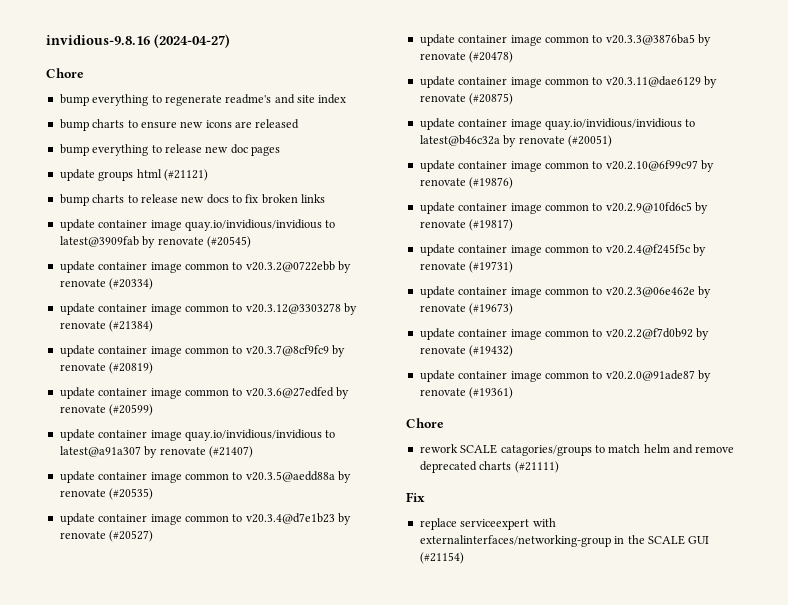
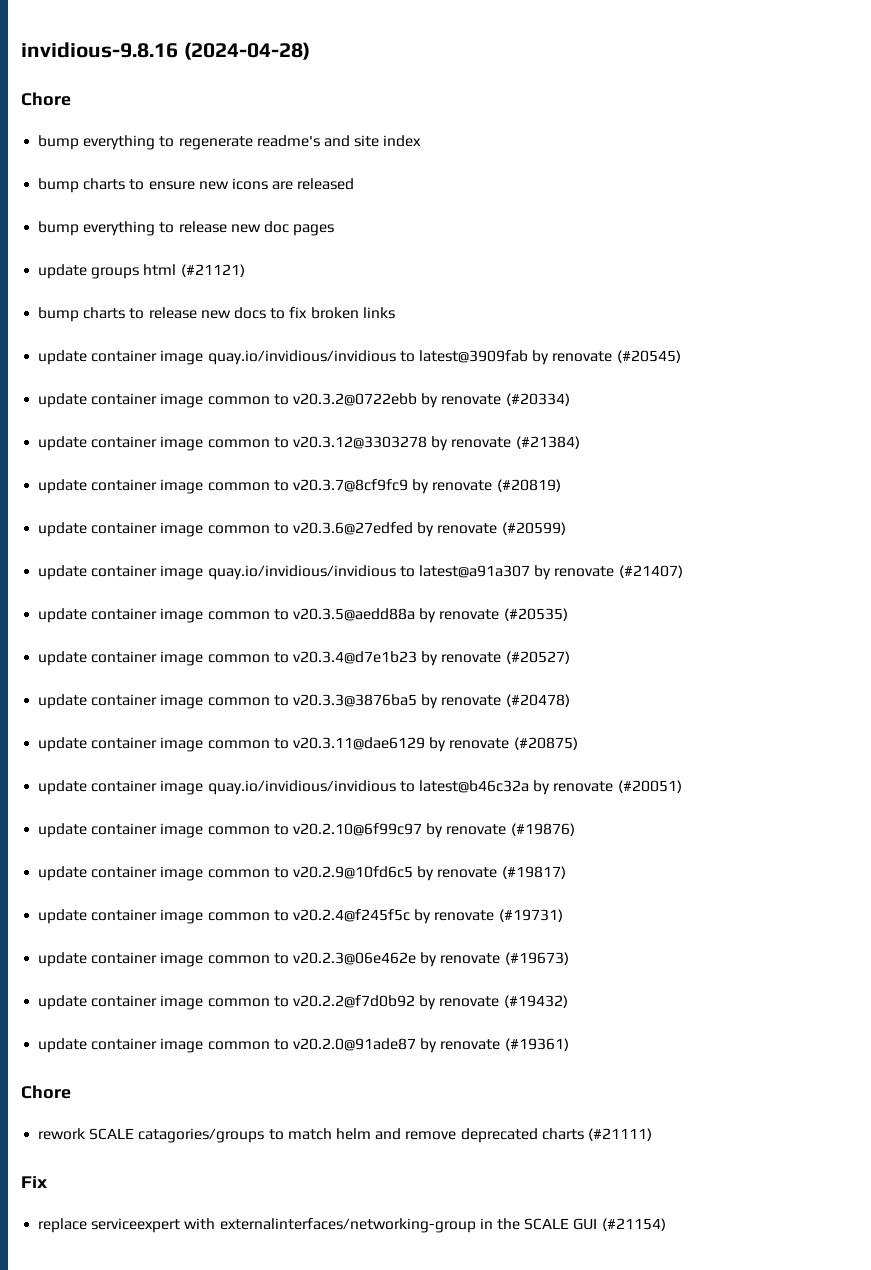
- invidious-9.8.16 (2024-04-27)
+ invidious-9.8.16 (2024-04-28)

